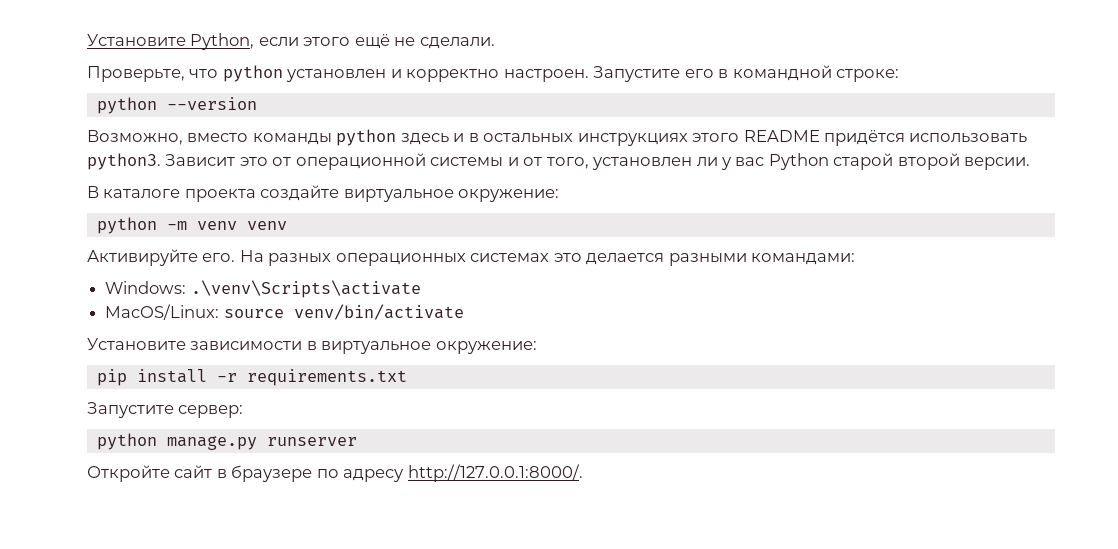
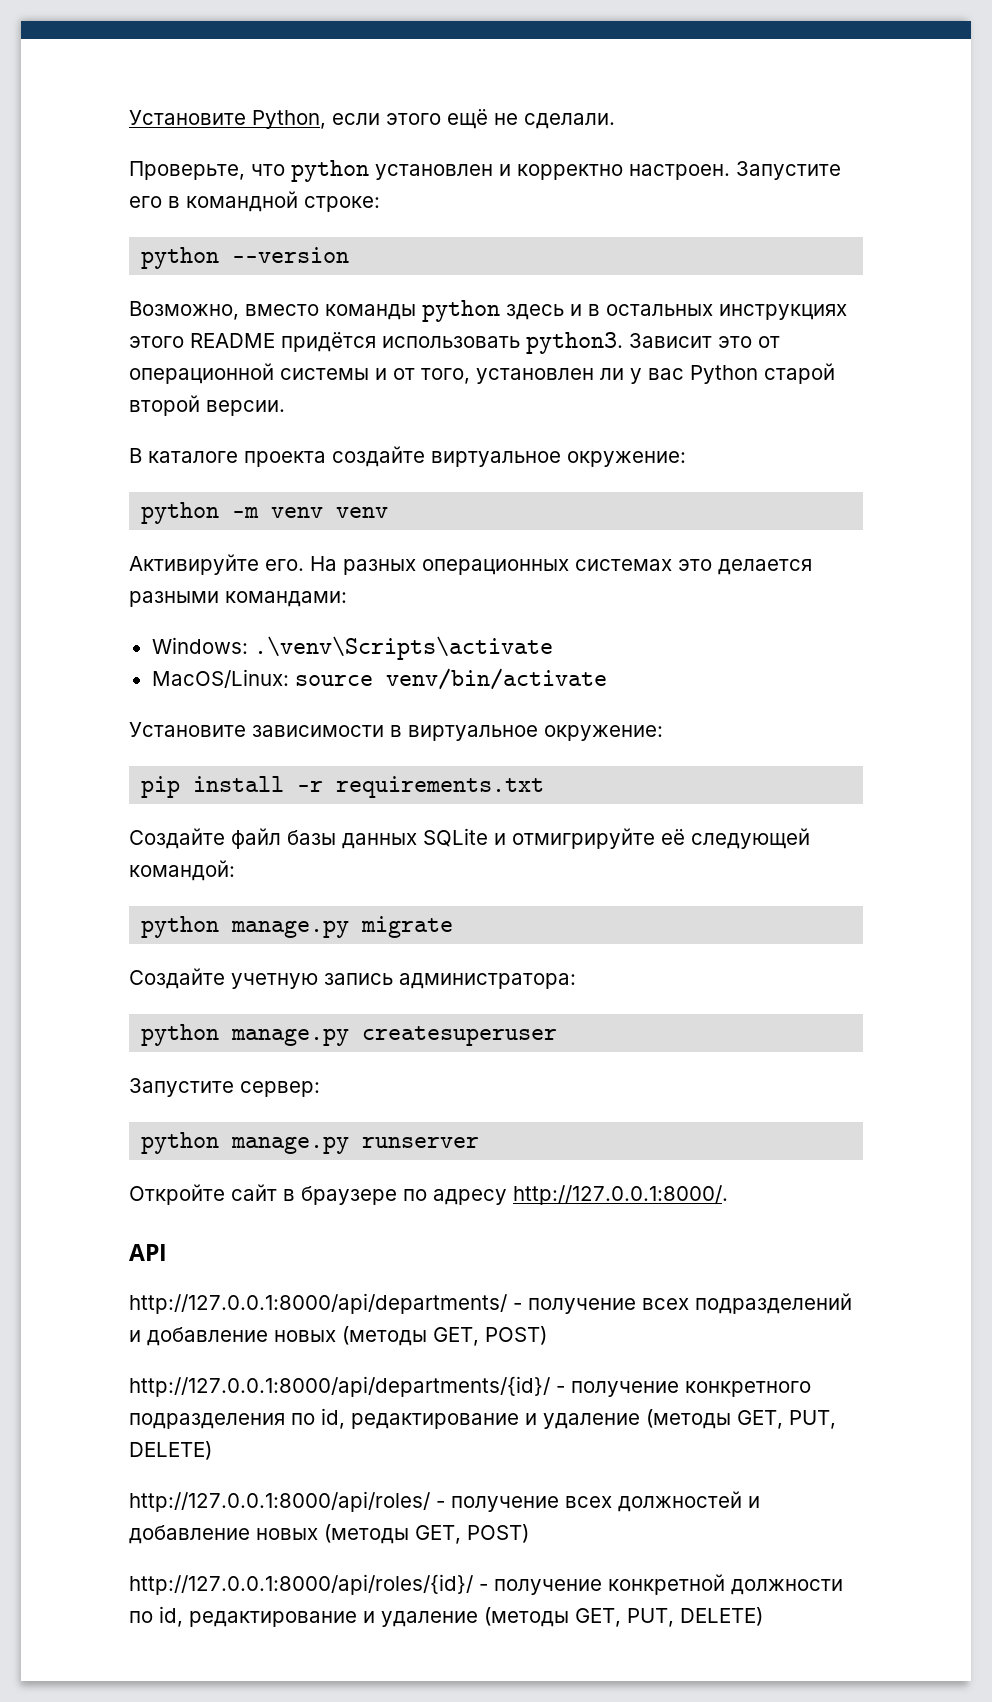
+ Создайте файл базы данных SQLite и отмигрируйте её следующей командой:
+ python manage.py migrate
+ Создайте учетную запись администратора:
+ python manage.py createsuperuser
+ API
+ http://127.0.0.1:8000/api/departments/ - получение всех подразделений и добавление новых (методы GET, POST)
+ http://127.0.0.1:8000/api/departments/{id}/ - получение конкретного подразделения по id, редактирование и удаление (методы GET, PUT, DELETE)
+ http://127.0.0.1:8000/api/roles/ - получение всех должностей и добавление новых (методы GET, POST)
+ http://127.0.0.1:8000/api/roles/{id}/ - получение конкретной должности по id, редактирование и удаление (методы GET, PUT, DELETE)

